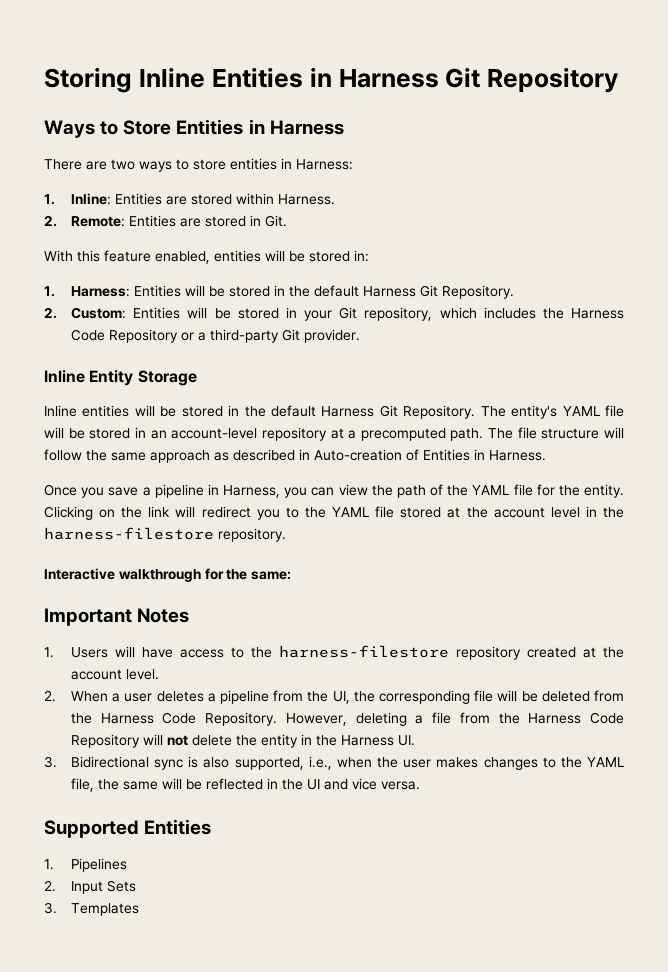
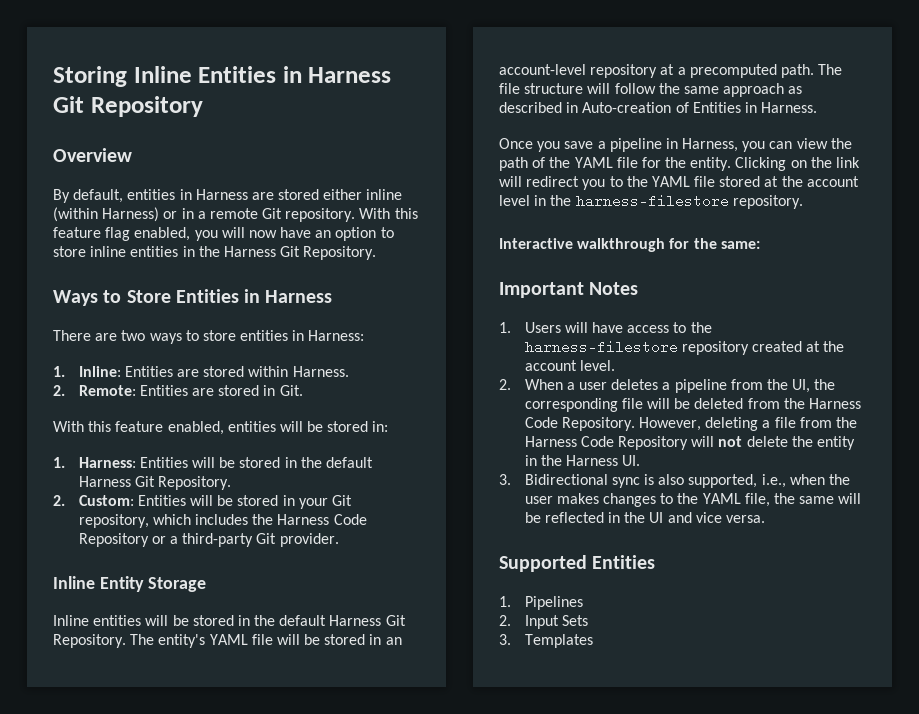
+ Overview
+ By default, entities in Harness are stored either inline (within Harness) or in a remote Git repository. With this feature flag enabled, you will now have an option to store inline entities in the Harness Git Repository.

